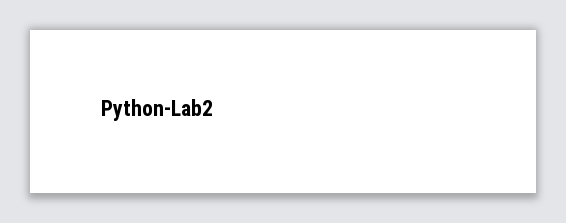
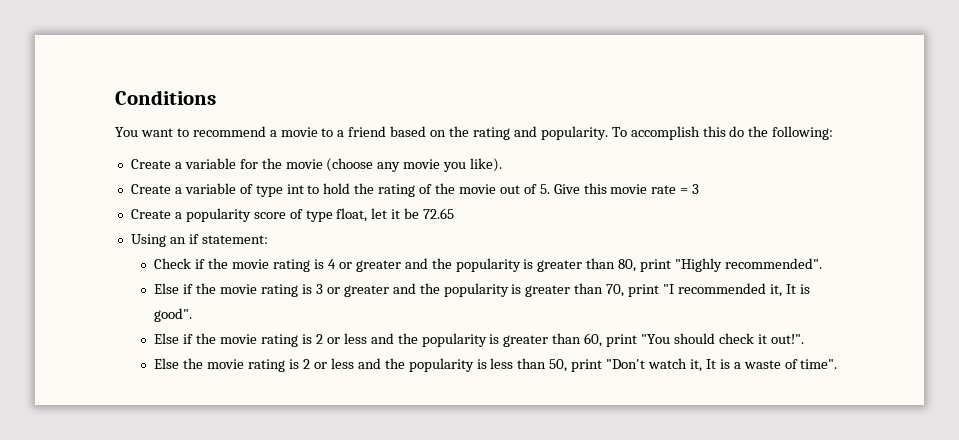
- Python-Lab2
+ Conditions
+ You want to recommend a movie to a friend based on the rating and popularity. To accomplish this do the following:
+ Create a variable for the movie (choose any movie you like).
+ Create a variable of type int to hold the rating of the movie out of 5. Give this movie rate = 3
+ Create a popularity score of type float, let it be 72.65
+ Using an if statement:
+ Check if the movie rating is 4 or greater and the popularity is greater than 80, print "Highly recommended".
+ Else if the movie rating is 3 or greater and the popularity is greater than 70, print "I recommended it, It is good".
+ Else if the movie rating is 2 or less and the popularity is greater than 60, print "You should check it out!".
+ Else the movie rating is 2 or less and the popularity is less than 50, print "Don't watch it, It is a waste of time".

